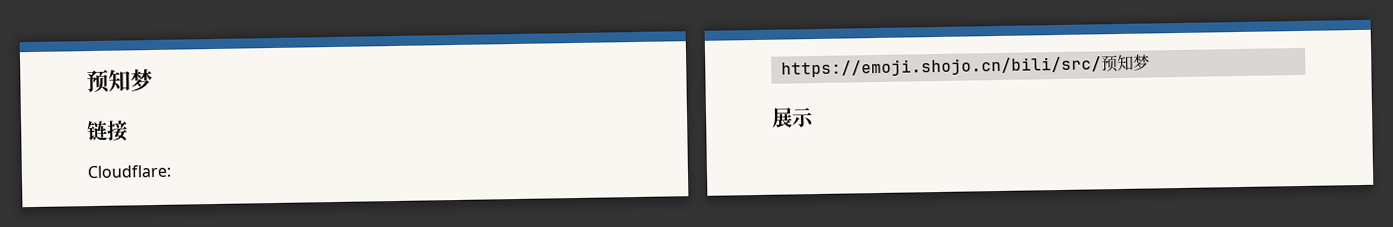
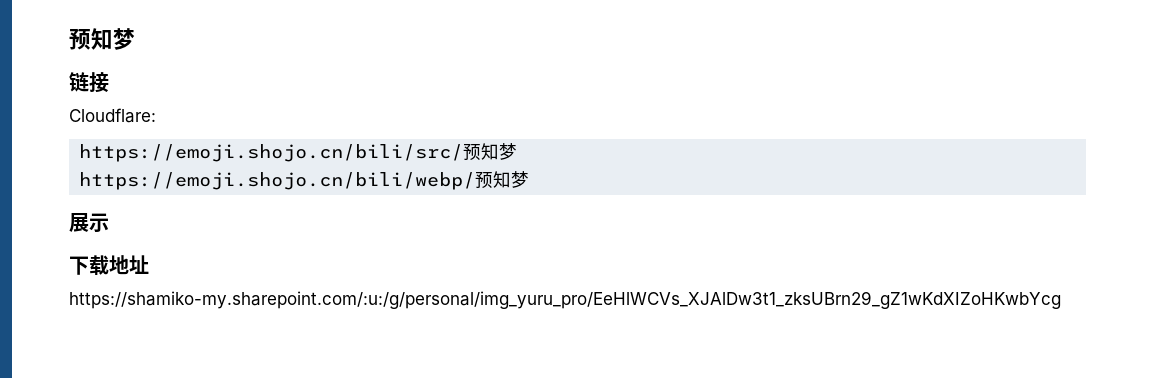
+ https://emoji.shojo.cn/bili/webp/预知梦
+ 下载地址
+ https://shamiko-my.sharepoint.com/:u:/g/personal/img_yuru_pro/EeHlWCVs_XJAlDw3t1_zksUBrn29_gZ1wKdXIZoHKwbYcg

